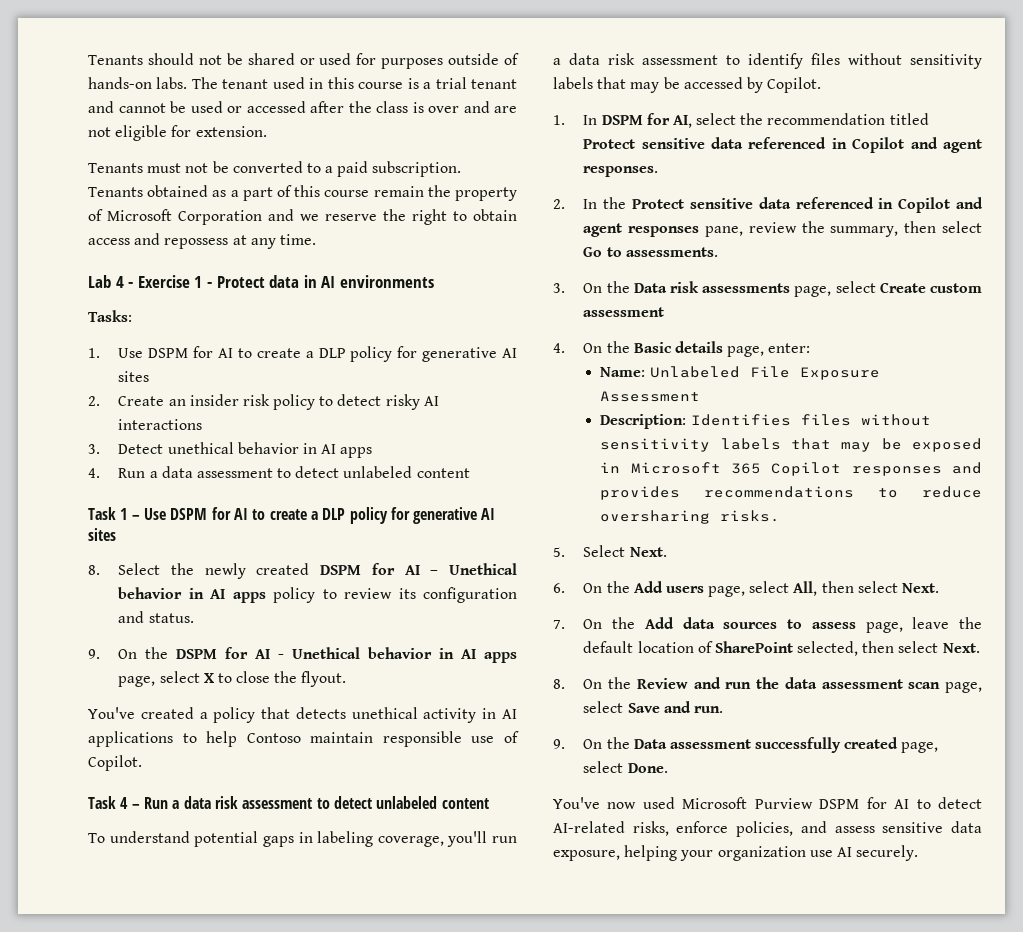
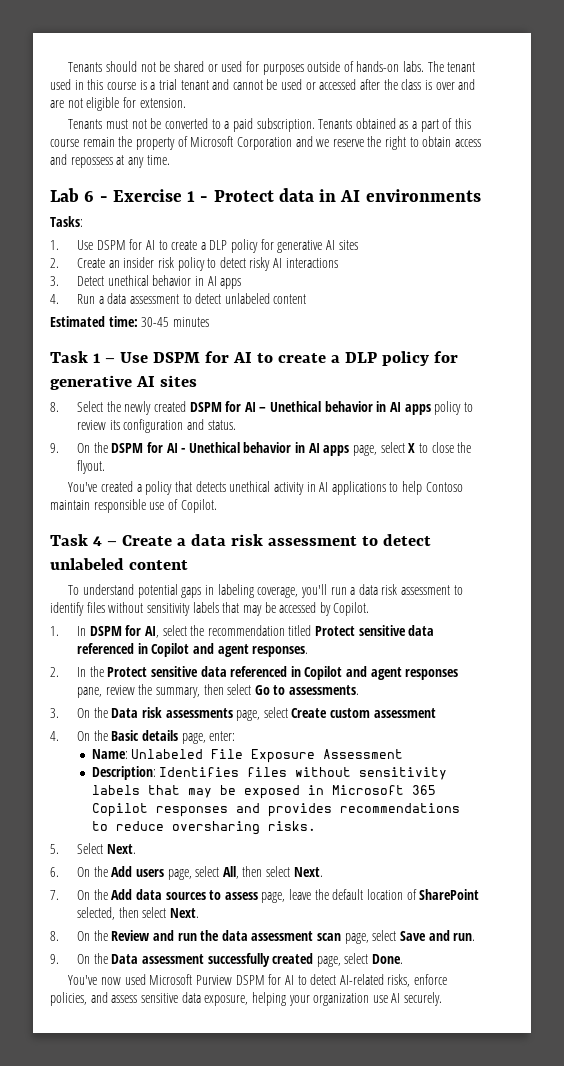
- Lab 4 - Exercise 1 - Protect data in AI environments
+ Lab 6 - Exercise 1 - Protect data in AI environments
+ Estimated time: 30-45 minutes
- Task 4 – Run a data risk assessment to detect unlabeled content
+ Task 4 – Create a data risk assessment to detect unlabeled content

